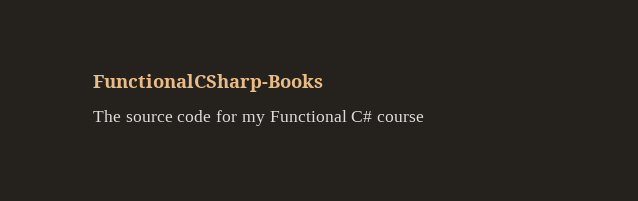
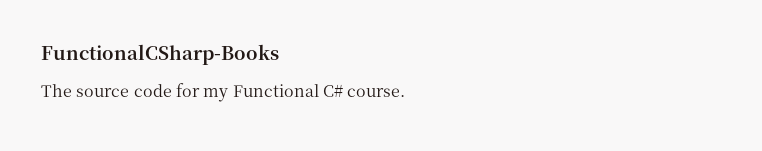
- The source code for my Functional C# course
+ The source code for my Functional C# course.

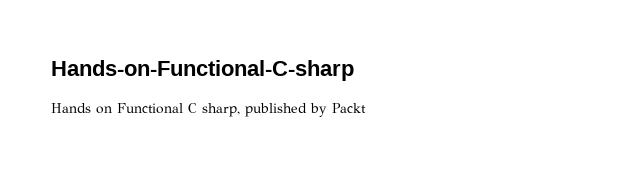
- FunctionalCSharp-Books
- The source code for my Functional C# course.
+ Hands-on-Functional-C-sharp
+ Hands on Functional C sharp, published by Packt

